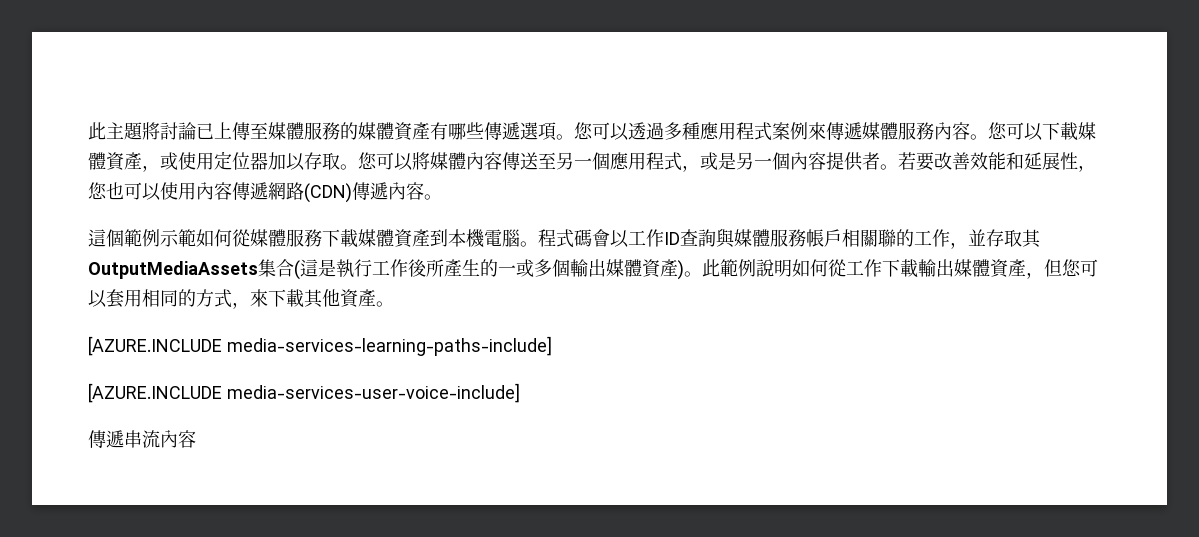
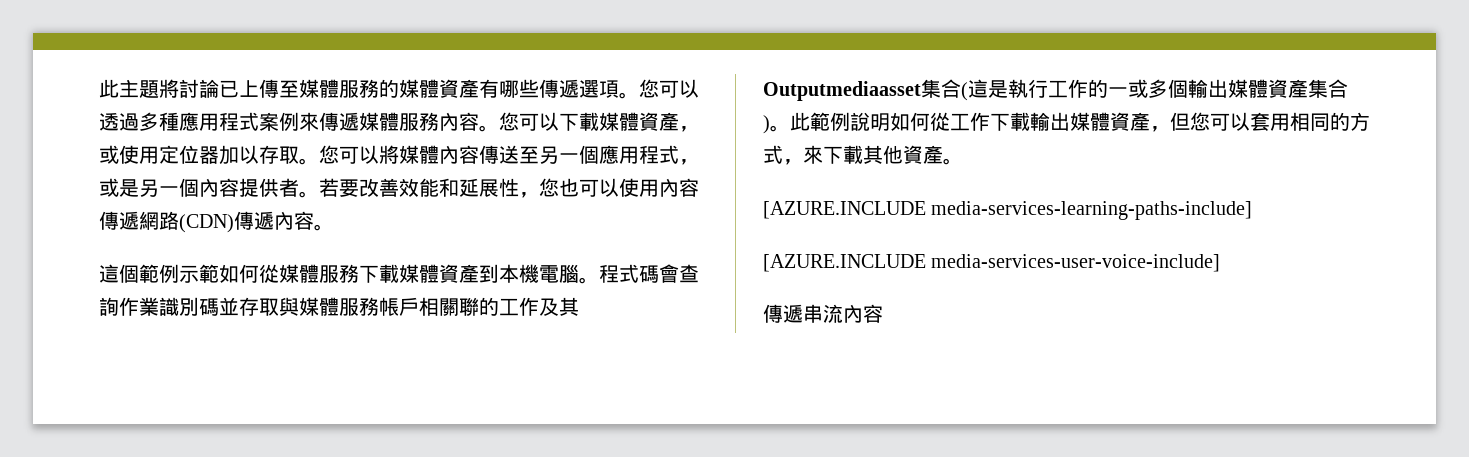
- 程式碼會以工作ID查詢與媒體服務帳戶相關聯的工作，並存取其OutputMediaAssets集合(這是執行工作後所產生的一或多個輸出媒體資產)。
+ 程式碼會查詢作業識別碼並存取與媒體服務帳戶相關聯的工作及其Outputmediaasset集合(這是執行工作的一或多個輸出媒體資產集合)。

